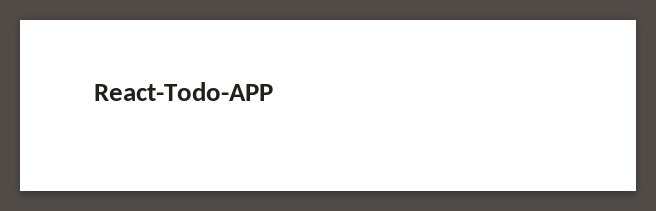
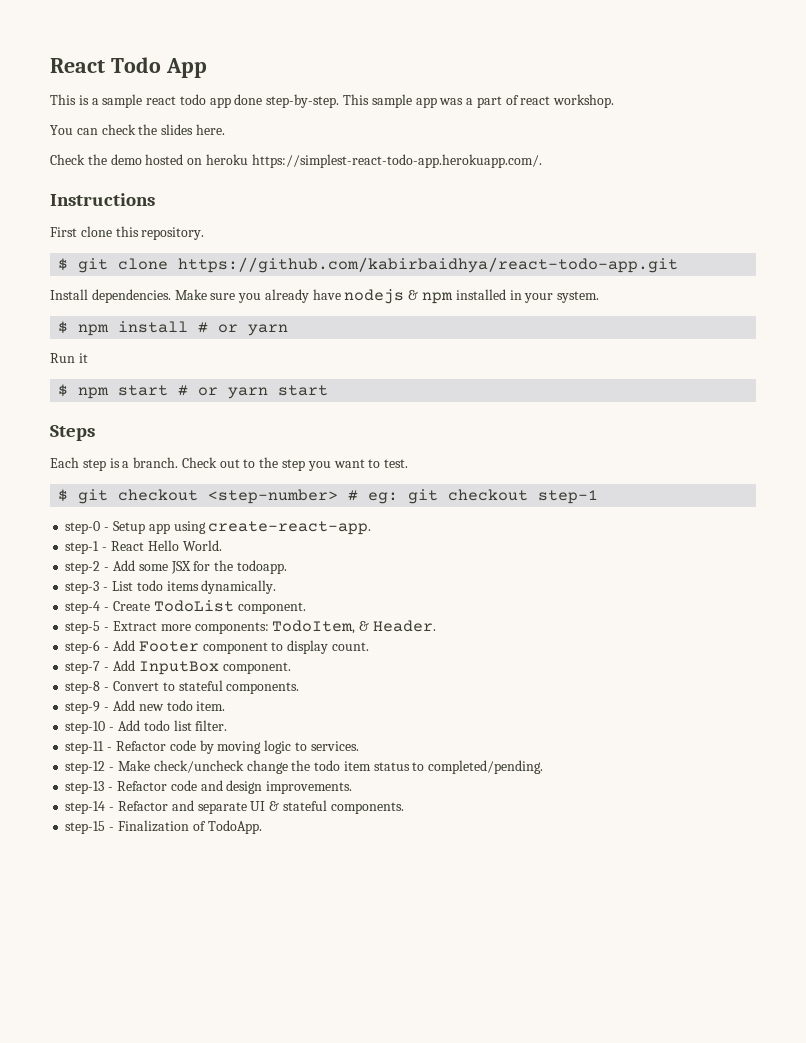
- React-Todo-APP
+ React Todo App
+ This is a sample react todo app done step-by-step. This sample app was a part of react workshop.
+ You can check the slides here.
+ Check the demo hosted on heroku https://simplest-react-todo-app.herokuapp.com/.
+ Instructions
+ First clone this repository.
+ $ git clone https://github.com/kabirbaidhya/react-todo-app.git
+ Install dependencies. Make sure you already have nodejs & npm installed in your system.
+ $ npm install # or yarn
+ Run it
+ $ npm start # or yarn start
+ Steps
+ Each step is a branch. Check out to the step you want to test.
+ $ git checkout <step-number> # eg: git checkout step-1
+ step-0 - Setup app using create-react-app.
+ step-1 - React Hello World.
+ step-2 - Add some JSX for the todoapp.
+ step-3 - List todo items dynamically.
+ step-4 - Create TodoList component.
+ step-5 - Extract more components: TodoItem, & Header.
+ step-6 - Add Footer component to display count.
+ step-7 - Add InputBox component.
+ step-8 - Convert to stateful components.
+ step-9 - Add new todo item.
+ step-10 - Add todo list filter.
+ step-11 - Refactor code by moving logic to services.
+ step-12 - Make check/uncheck change the todo item status to completed/pending.
+ step-13 - Refactor code and design improvements.
+ step-14 - Refactor and separate UI & stateful components.
+ step-15 - Finalization of TodoApp.

